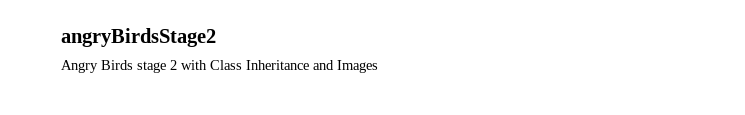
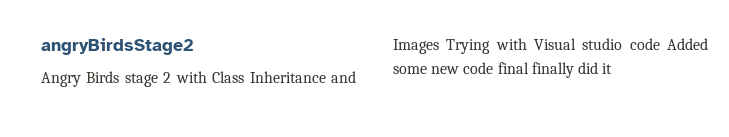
- Angry Birds stage 2 with Class Inheritance and Images
+ Angry Birds stage 2 with Class Inheritance and Images Trying with Visual studio code Added some new code final finally did it

